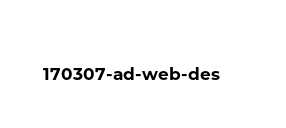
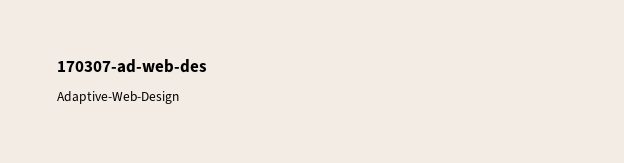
+ Adaptive-Web-Design

